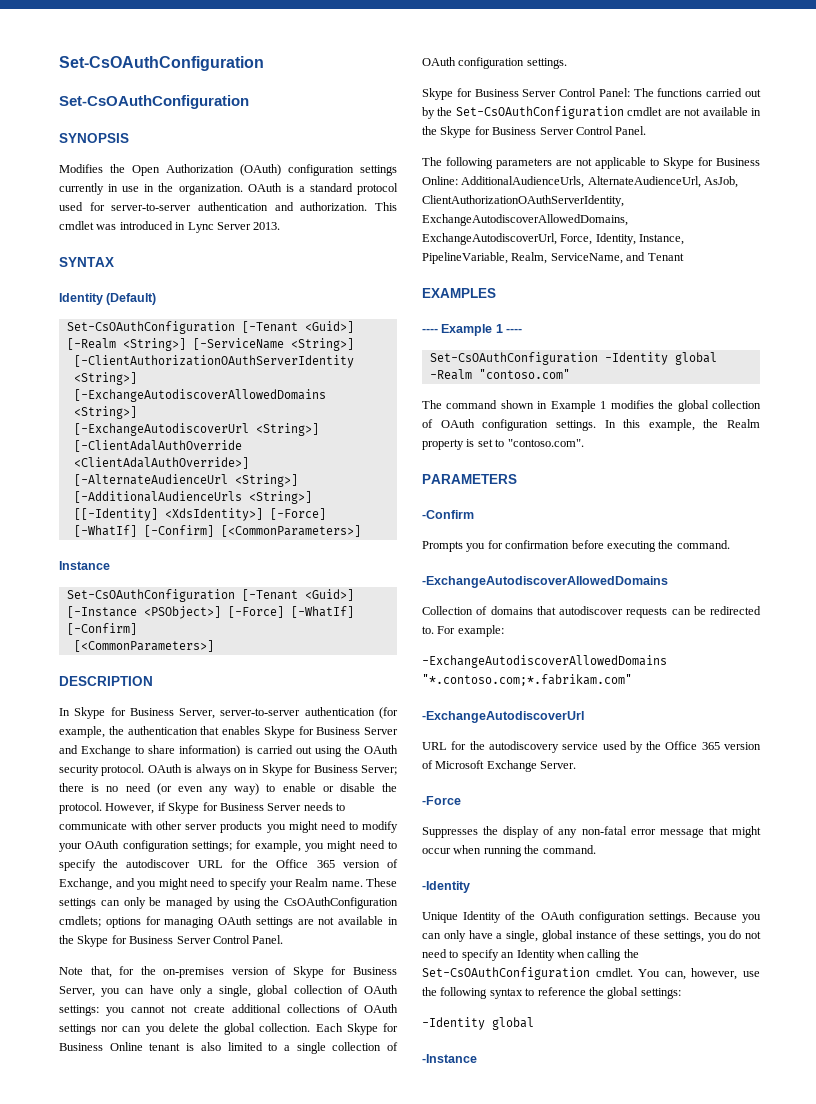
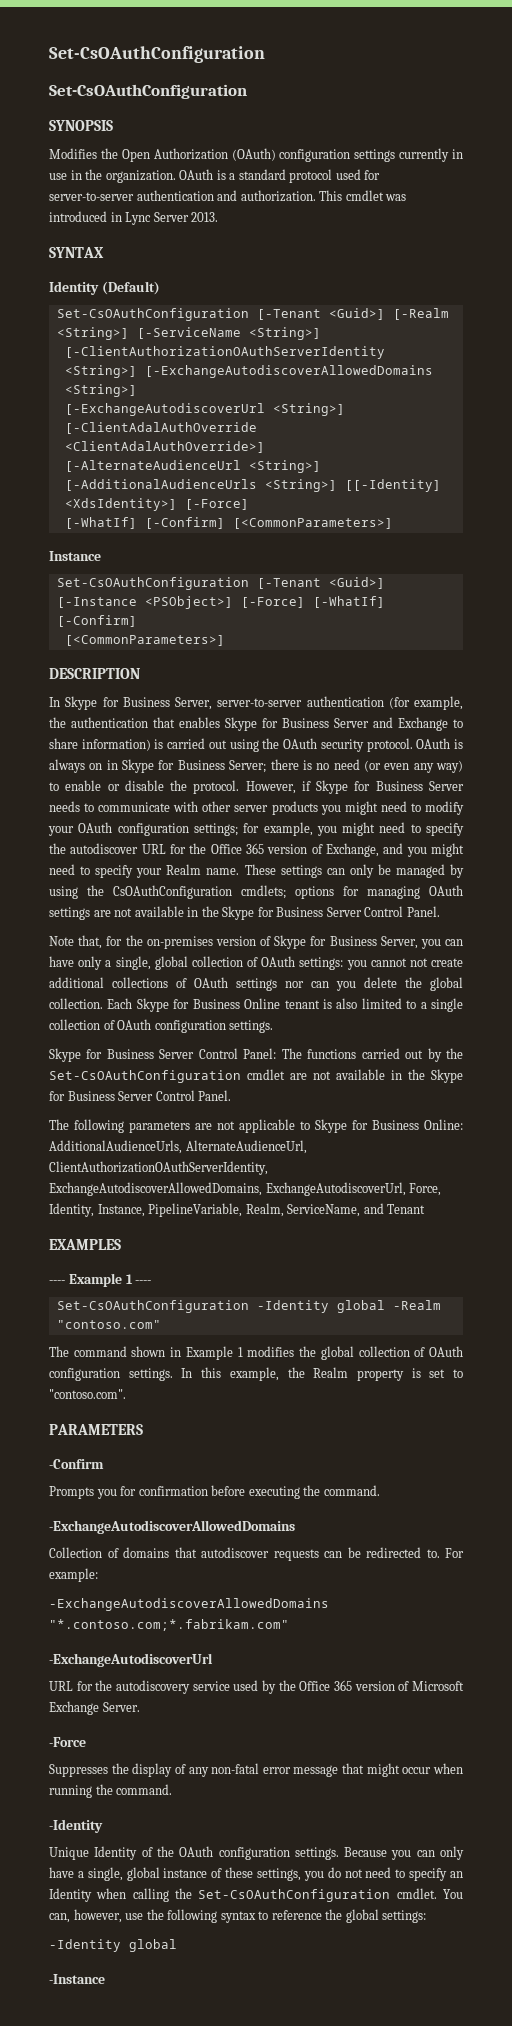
- The following parameters are not applicable to Skype for Business Online: AdditionalAudienceUrls, AlternateAudienceUrl, AsJob, ClientAuthorizationOAuthServerIdentity, ExchangeAutodiscoverAllowedDomains, ExchangeAutodiscoverUrl, Force, Identity, Instance, PipelineVariable, Realm, ServiceName, and Tenant
+ The following parameters are not applicable to Skype for Business Online: AdditionalAudienceUrls, AlternateAudienceUrl, ClientAuthorizationOAuthServerIdentity, ExchangeAutodiscoverAllowedDomains, ExchangeAutodiscoverUrl, Force, Identity, Instance, PipelineVariable, Realm, ServiceName, and Tenant

